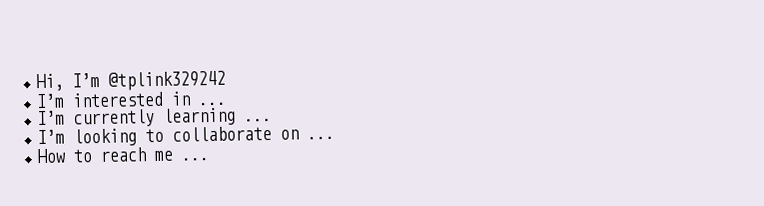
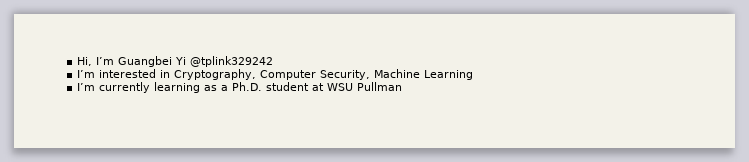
- Hi, I’m @tplink329242
+ Hi, I’m Guangbei Yi @tplink329242
- I’m interested in ...
- I’m currently learning ...
- I’m looking to collaborate on ...
- How to reach me ...
+ I’m interested in Cryptography, Computer Security, Machine Learning
+ I’m currently learning as a Ph.D. student at WSU Pullman

